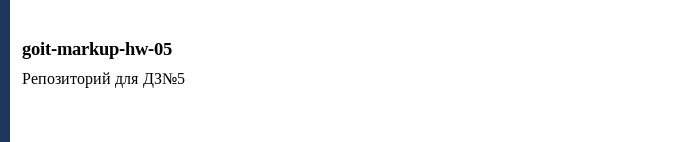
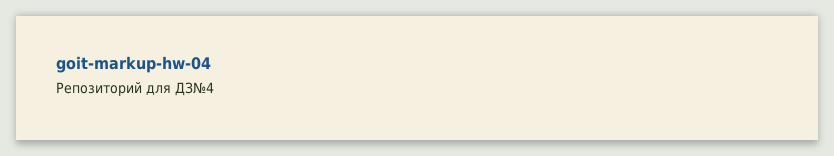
- goit-markup-hw-05
+ goit-markup-hw-04
- Репозиторий для ДЗ№5
+ Репозиторий для ДЗ№4

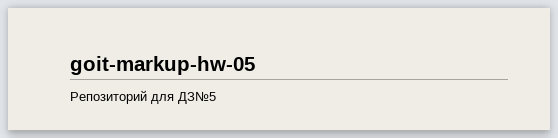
- goit-markup-hw-04
+ goit-markup-hw-05
- Репозиторий для ДЗ№4
+ Репозиторий для ДЗ№5

